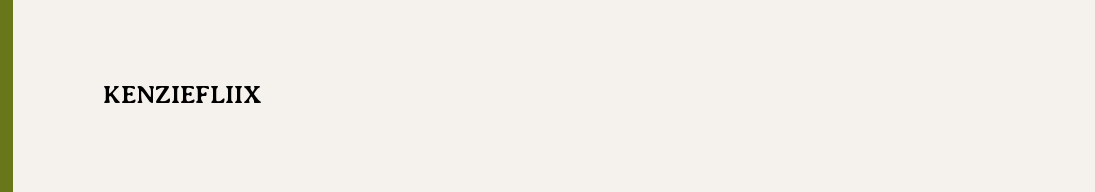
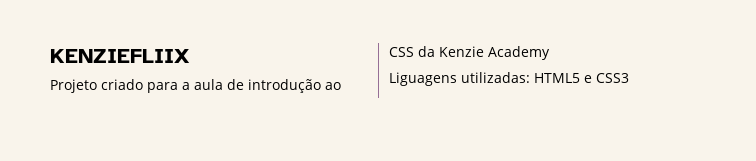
+ Projeto criado para a aula de introdução ao CSS da Kenzie Academy
+ Liguagens utilizadas: HTML5 e CSS3

